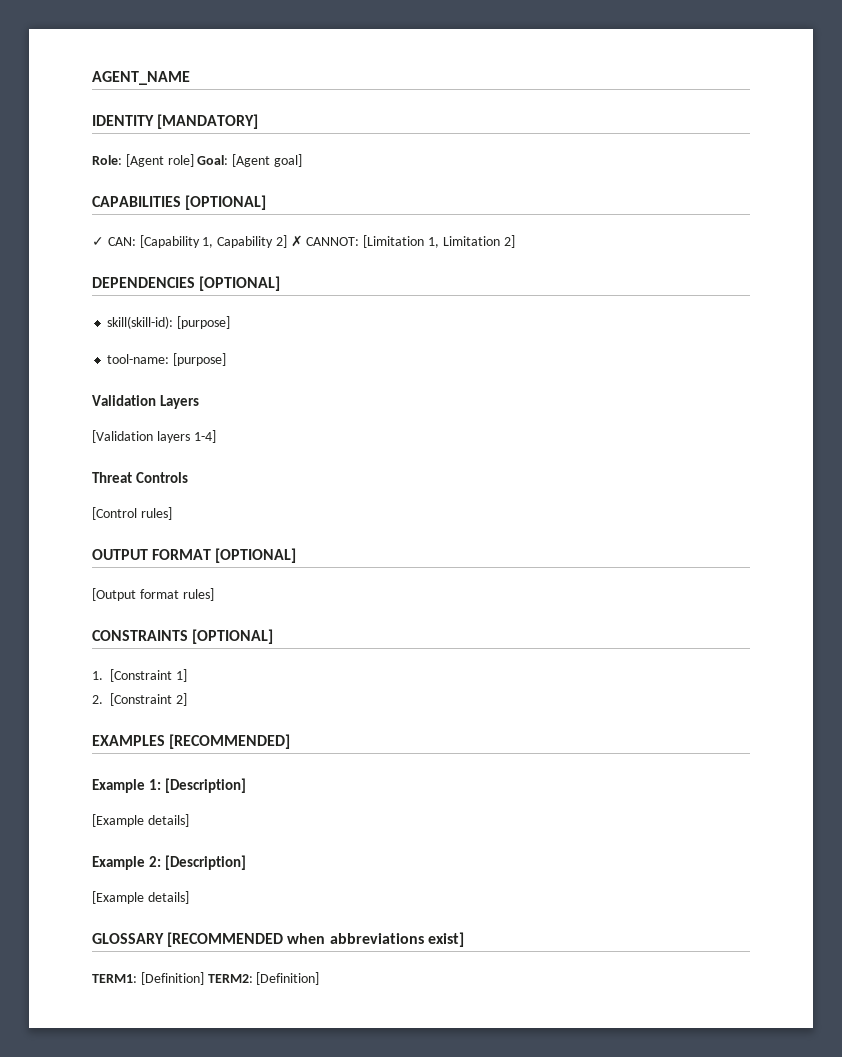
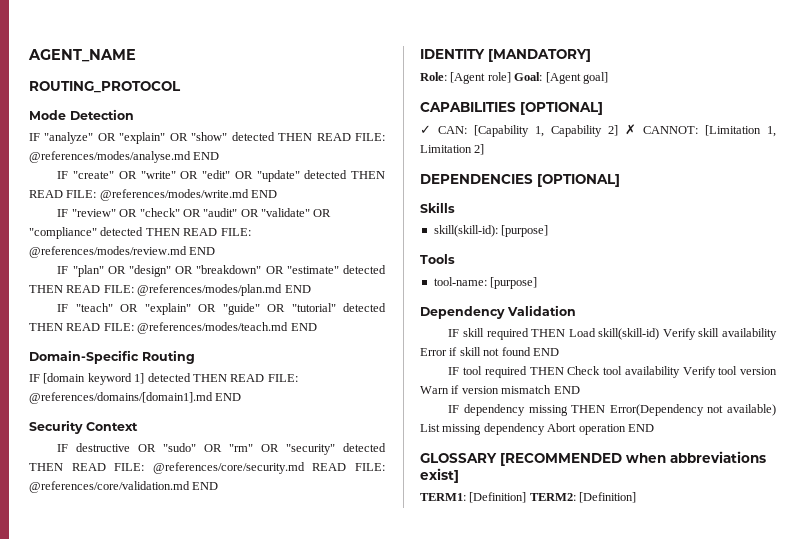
+ ROUTING_PROTOCOL
+ Mode Detection
+ IF "analyze" OR "explain" OR "show" detected THEN READ FILE: @references/modes/analyse.md END
+ IF "create" OR "write" OR "edit" OR "update" detected THEN READ FILE: @references/modes/write.md END
+ IF "review" OR "check" OR "audit" OR "validate" OR "compliance" detected THEN READ FILE: @references/modes/review.md END
+ IF "plan" OR "design" OR "breakdown" OR "estimate" detected THEN READ FILE: @references/modes/plan.md END
+ IF "teach" OR "explain" OR "guide" OR "tutorial" detected THEN READ FILE: @references/modes/teach.md END
+ Domain-Specific Routing
+ IF [domain keyword 1] detected THEN READ FILE: @references/domains/[domain1].md END
+ Security Context
+ IF destructive OR "sudo" OR "rm" OR "security" detected THEN READ FILE: @references/core/security.md READ FILE: @references/core/validation.md END
+ Skills
+ Tools
- Validation Layers
- [Validation layers 1-4]
- Threat Controls
- [Control rules]
- OUTPUT FORMAT [OPTIONAL]
- [Output format rules]
- CONSTRAINTS [OPTIONAL]
- 1. [Constraint 1]
- 2. [Constraint 2]
- EXAMPLES [RECOMMENDED]
- Example 1: [Description]
- [Example details]
- Example 2: [Description]
- [Example details]
+ Dependency Validation
+ IF skill required THEN Load skill(skill-id) Verify skill availability Error if skill not found END
+ IF tool required THEN Check tool availability Verify tool version Warn if version mismatch END
+ IF dependency missing THEN Error(Dependency not available) List missing dependency Abort operation END

